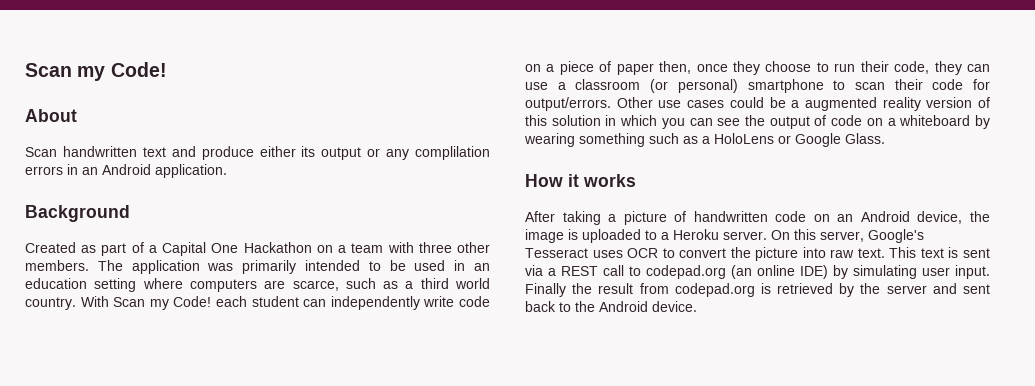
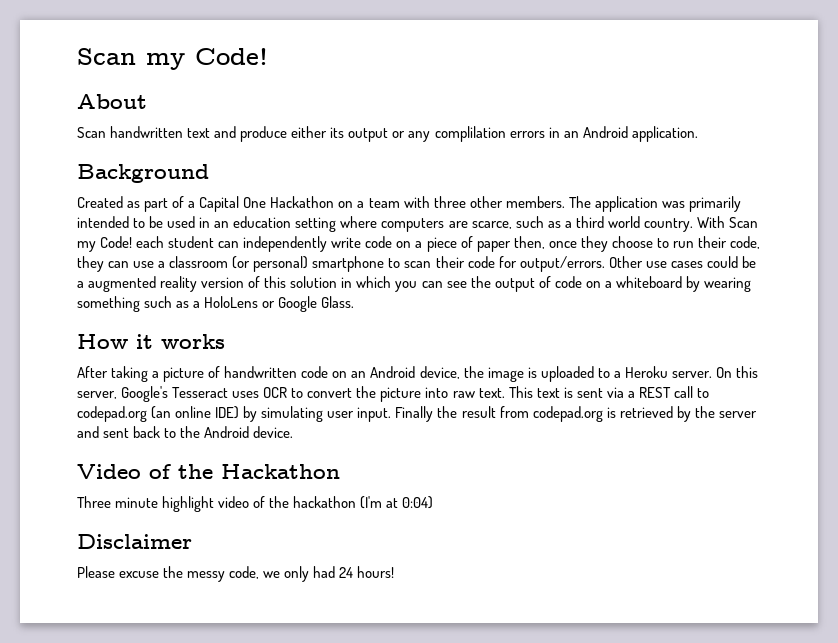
+ Video of the Hackathon
+ Three minute highlight video of the hackathon (I'm at 0:04)
+ Disclaimer
+ Please excuse the messy code, we only had 24 hours!

